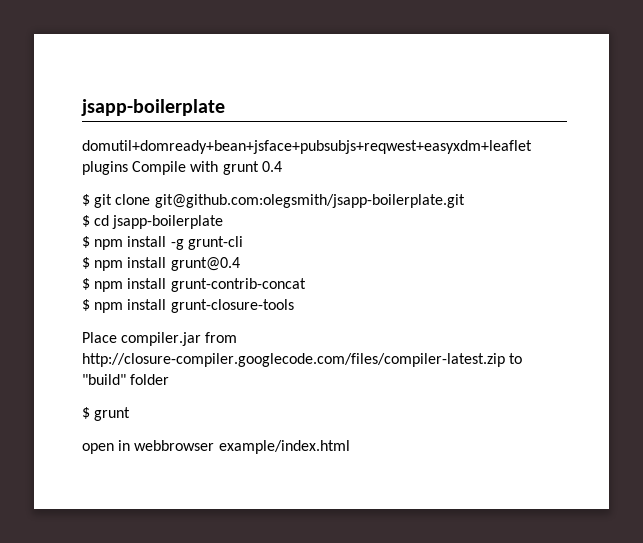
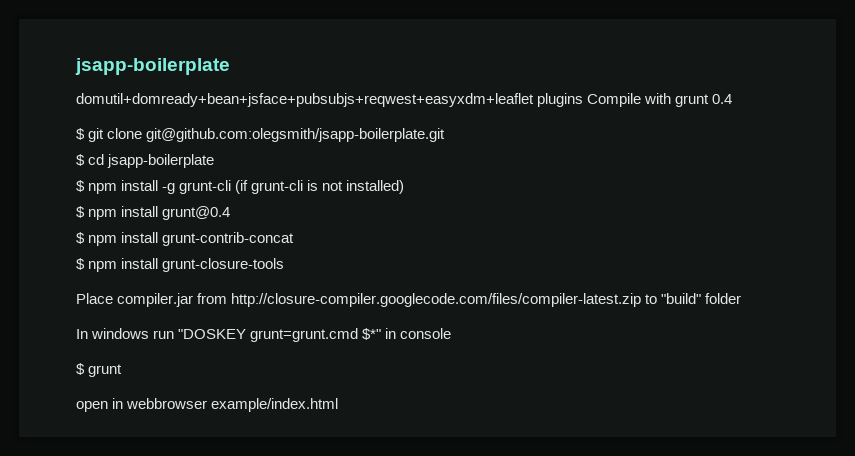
- $ npm install -g grunt-cli
+ $ npm install -g grunt-cli (if grunt-cli is not installed)
+ In windows run "DOSKEY grunt=grunt.cmd $*" in console

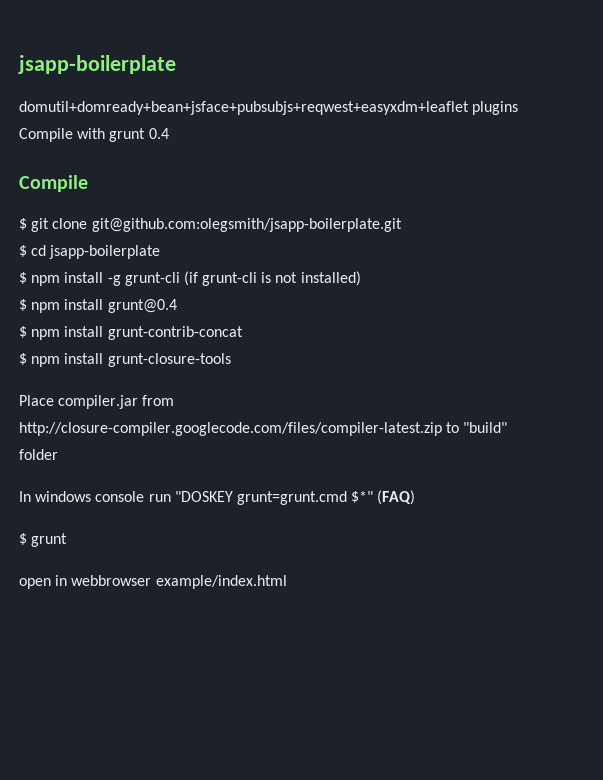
  domutil+domready+bean+jsface+pubsubjs+reqwest+easyxdm+leaflet plugins Compile with grunt 0.4
+ Compile
- In windows run "DOSKEY grunt=grunt.cmd $*" in console
+ In windows console run "DOSKEY grunt=grunt.cmd $*" (FAQ)

